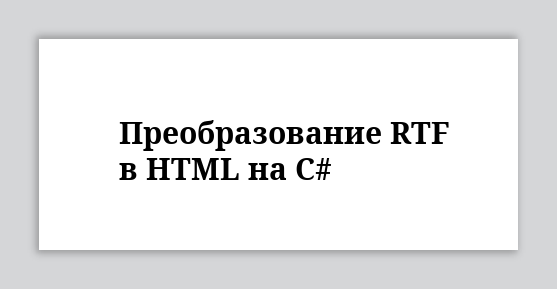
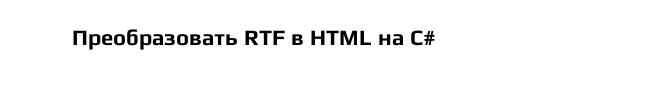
- Преобразование RTF в HTML на C#
+ Преобразовать RTF в HTML на C#

